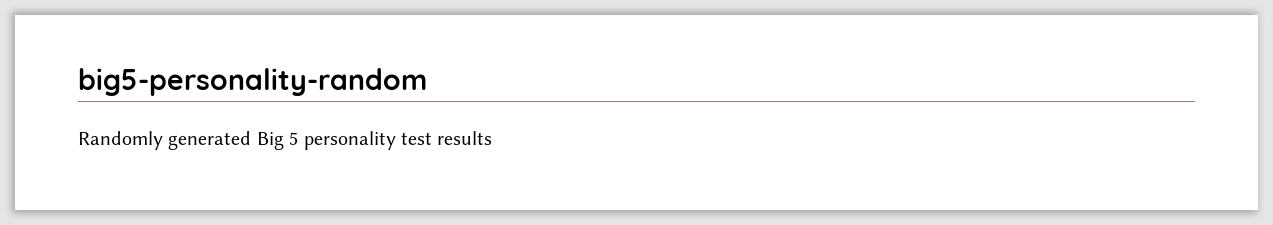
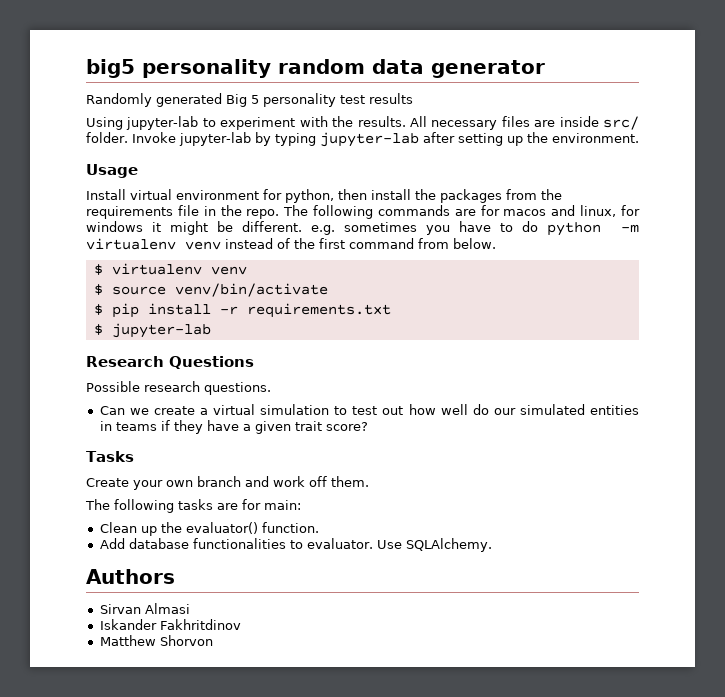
- big5-personality-random
+ big5 personality random data generator
+ Using jupyter-lab to experiment with the results. All necessary files are inside src/ folder. Invoke jupyter-lab by typing jupyter-lab after setting up the environment.
+ Usage
+ Install virtual environment for python, then install the packages from the requirements file in the repo. The following commands are for macos and linux, for windows it might be different. e.g. sometimes you have to do python -m virtualenv venv instead of the first command from below.
+ $ virtualenv venv
+ $ source venv/bin/activate
+ $ pip install -r requirements.txt
+ $ jupyter-lab
+ Research Questions
+ Possible research questions.
+ Can we create a virtual simulation to test out how well do our simulated entities in teams if they have a given trait score?
+ Tasks
+ Create your own branch and work off them.
+ The following tasks are for main:
+ Clean up the evaluator() function.
+ Add database functionalities to evaluator. Use SQLAlchemy.
+ Authors
+ Sirvan Almasi
+ Iskander Fakhritdinov
+ Matthew Shorvon

